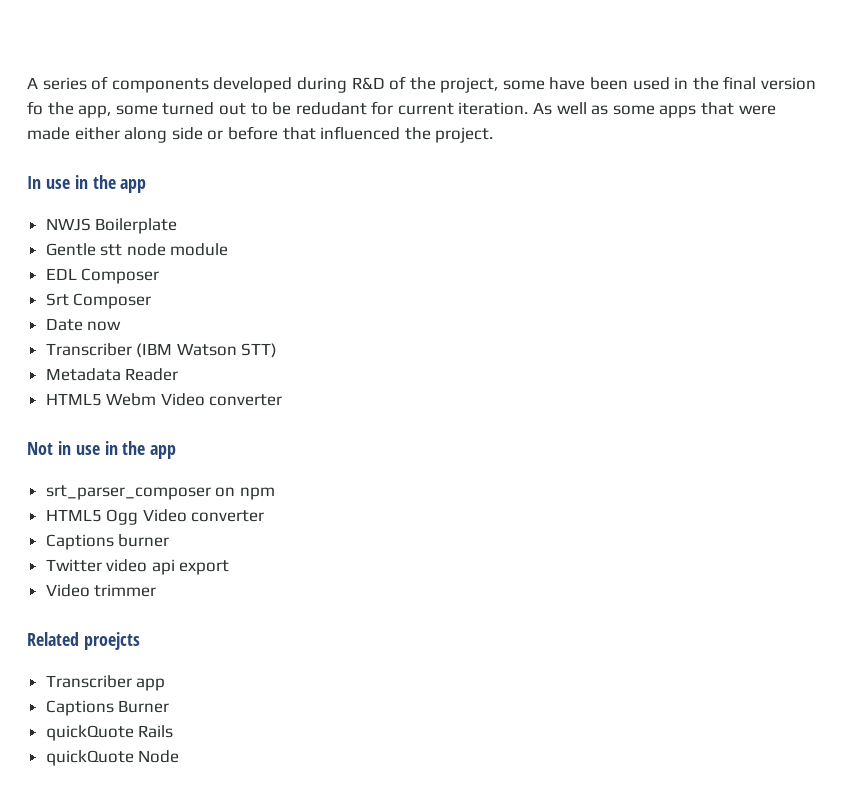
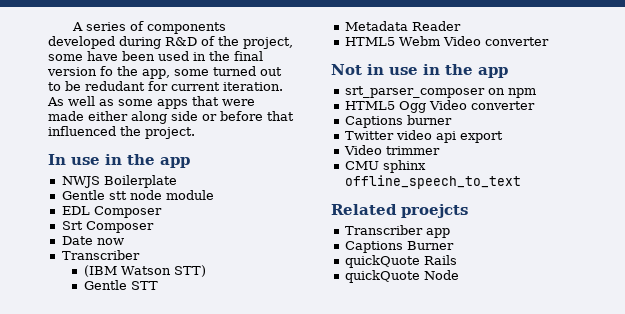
  Date now
- Transcriber (IBM Watson STT)
+ Transcriber
+ (IBM Watson STT)
+ Gentle STT
+ CMU sphinx offline_speech_to_text

